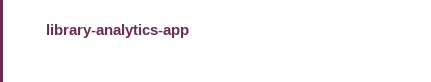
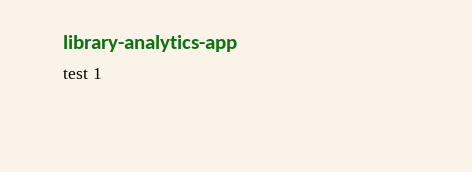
+ test 1

